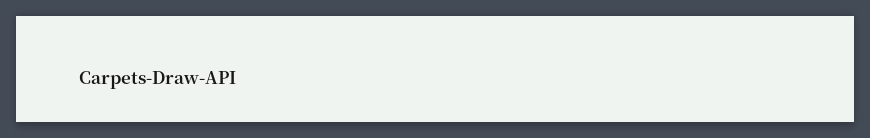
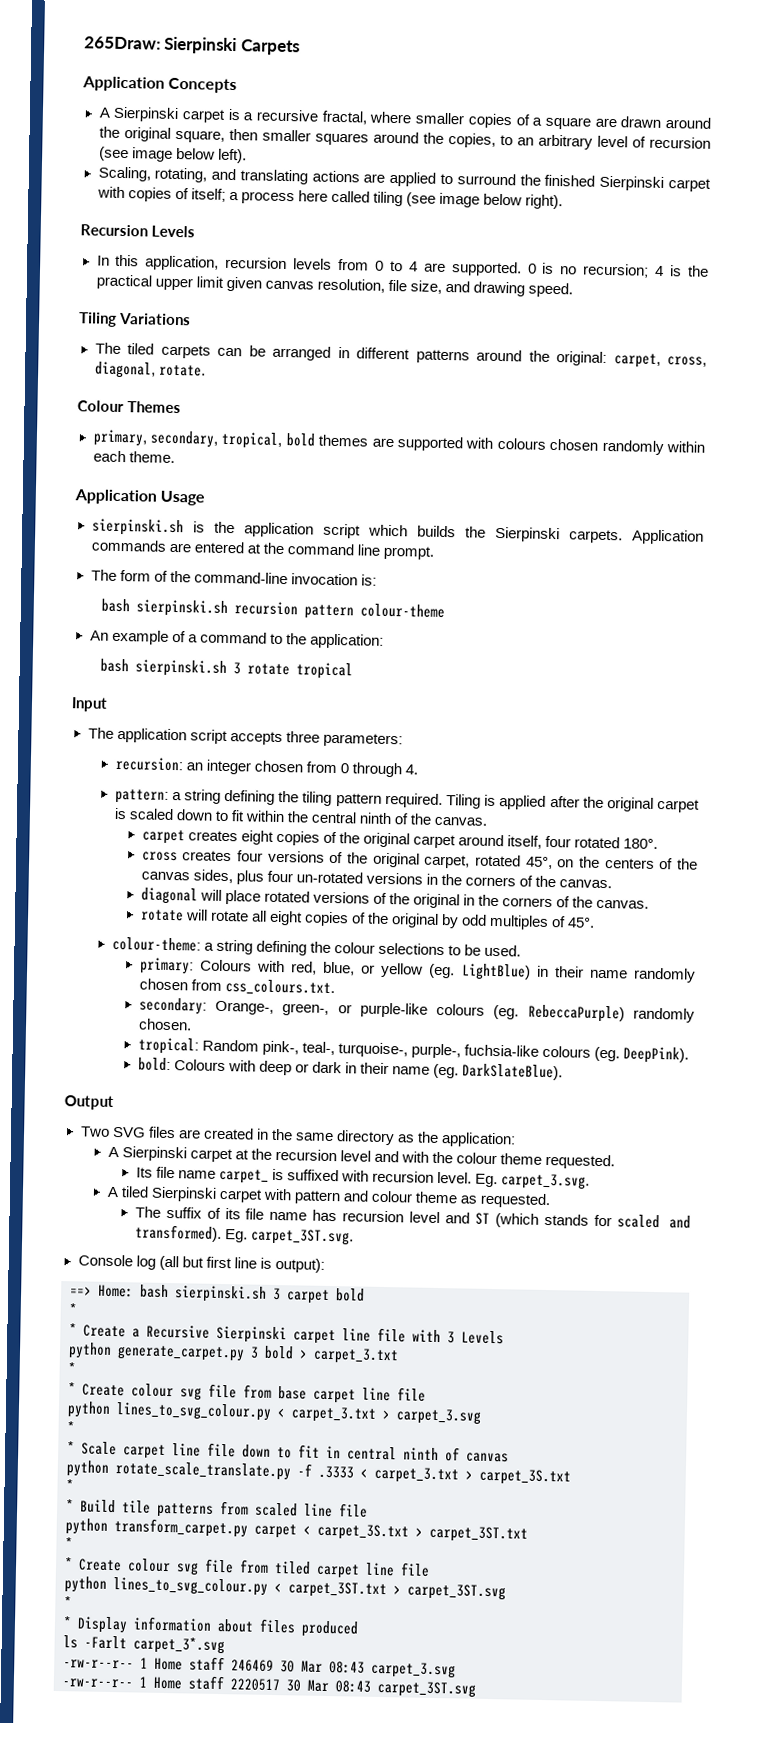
- Carpets-Draw-API
+ 265Draw: Sierpinski Carpets
+ Application Concepts
+ A Sierpinski carpet is a recursive fractal, where smaller copies of a square are drawn around the original square, then smaller squares around the copies, to an arbitrary level of recursion (see image below left).
+ Scaling, rotating, and translating actions are applied to surround the finished Sierpinski carpet with copies of itself; a process here called tiling (see image below right).
+ Recursion Levels
+ In this application, recursion levels from 0 to 4 are supported. 0 is no recursion; 4 is the practical upper limit given canvas resolution, file size, and drawing speed.
+ Tiling Variations
+ The tiled carpets can be arranged in different patterns around the original: carpet, cross, diagonal, rotate.
+ Colour Themes
+ primary, secondary, tropical, bold themes are supported with colours chosen randomly within each theme.
+ Application Usage
+ sierpinski.sh is the application script which builds the Sierpinski carpets. Application commands are entered at the command line prompt.
+ The form of the command-line invocation is:
+ bash sierpinski.sh recursion pattern colour-theme
+ An example of a command to the application:
+ bash sierpinski.sh 3 rotate tropical
+ Input
+ The application script accepts three parameters:
+ recursion: an integer chosen from 0 through 4.
+ pattern: a string defining the tiling pattern required. Tiling is applied after the original carpet is scaled down to fit within the central ninth of the canvas.
+ carpet creates eight copies of the original carpet around itself, four rotated 180°.
+ cross creates four versions of the original carpet, rotated 45°, on the centers of the canvas sides, plus four un-rotated versions in the corners of the canvas.
+ diagonal will place rotated versions of the original in the corners of the canvas.
+ rotate will rotate all eight copies of the original by odd multiples of 45°.
+ colour-theme: a string defining the colour selections to be used.
+ primary: Colours with red, blue, or yellow (eg. LightBlue) in their name randomly chosen from css_colours.txt.
+ secondary: Orange-, green-, or purple-like colours (eg. RebeccaPurple) randomly chosen.
+ tropical: Random pink-, teal-, turquoise-, purple-, fuchsia-like colours (eg. DeepPink).
+ bold: Colours with deep or dark in their name (eg. DarkSlateBlue).
+ Output
+ Two SVG files are created in the same directory as the application:
+ A Sierpinski carpet at the recursion level and with the colour theme requested.
+ Its file name carpet_ is suffixed with recursion level. Eg. carpet_3.svg.
+ A tiled Sierpinski carpet with pattern and colour theme as requested.
+ The suffix of its file name has recursion level and ST (which stands for scaled and transformed). Eg. carpet_3ST.svg.
+ Console log (all but first line is output):
+ ==> Home: bash sierpinski.sh 3 carpet bold
+ *
+ * Create a Recursive Sierpinski carpet line file with 3 Levels
+ python generate_carpet.py 3 bold > carpet_3.txt
+ *
+ * Create colour svg file from base carpet line file
+ python lines_to_svg_colour.py < carpet_3.txt > carpet_3.svg
+ *
+ * Scale carpet line file down to fit in central ninth of canvas
+ python rotate_scale_translate.py -f .3333 < carpet_3.txt > carpet_3S.txt
+ *
+ * Build tile patterns from scaled line file
+ python transform_carpet.py carpet < carpet_3S.txt > carpet_3ST.txt
+ *
+ * Create colour svg file from tiled carpet line file
+ python lines_to_svg_colour.py < carpet_3ST.txt > carpet_3ST.svg
+ *
+ * Display information about files produced
+ ls -Farlt carpet_3*.svg
+ -rw-r--r-- 1 Home staff 246469 30 Mar 08:43 carpet_3.svg
+ -rw-r--r-- 1 Home staff 2220517 30 Mar 08:43 carpet_3ST.svg

